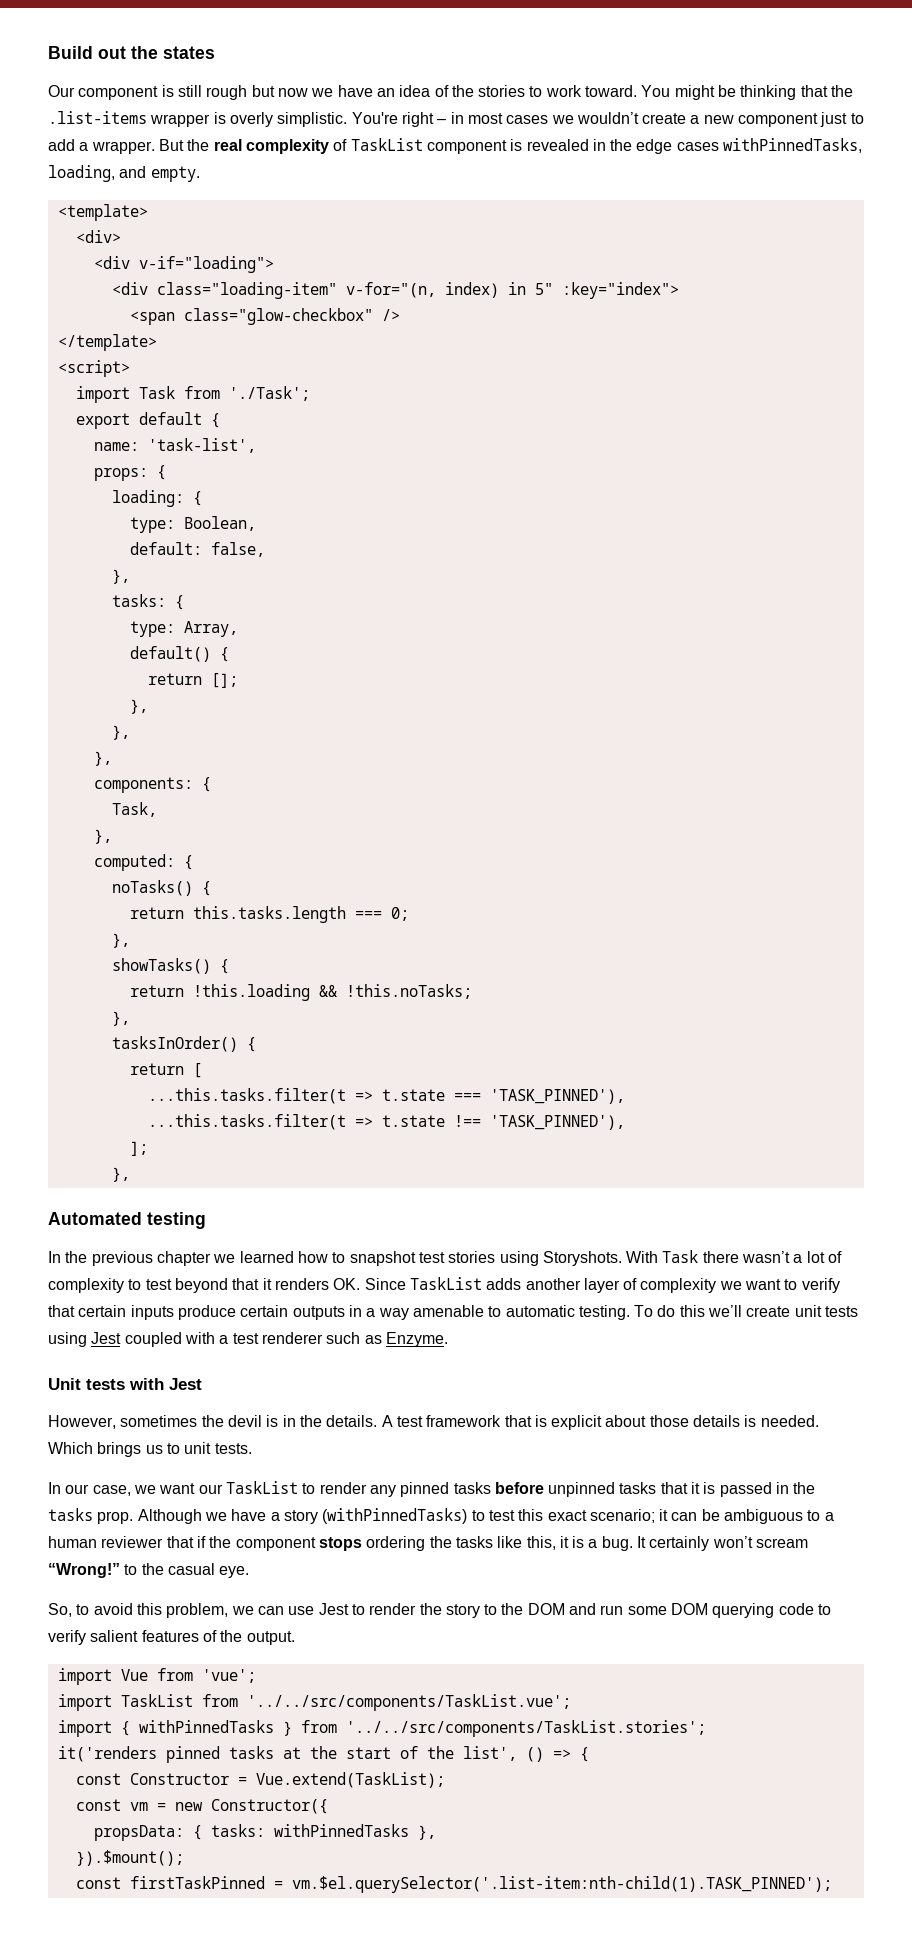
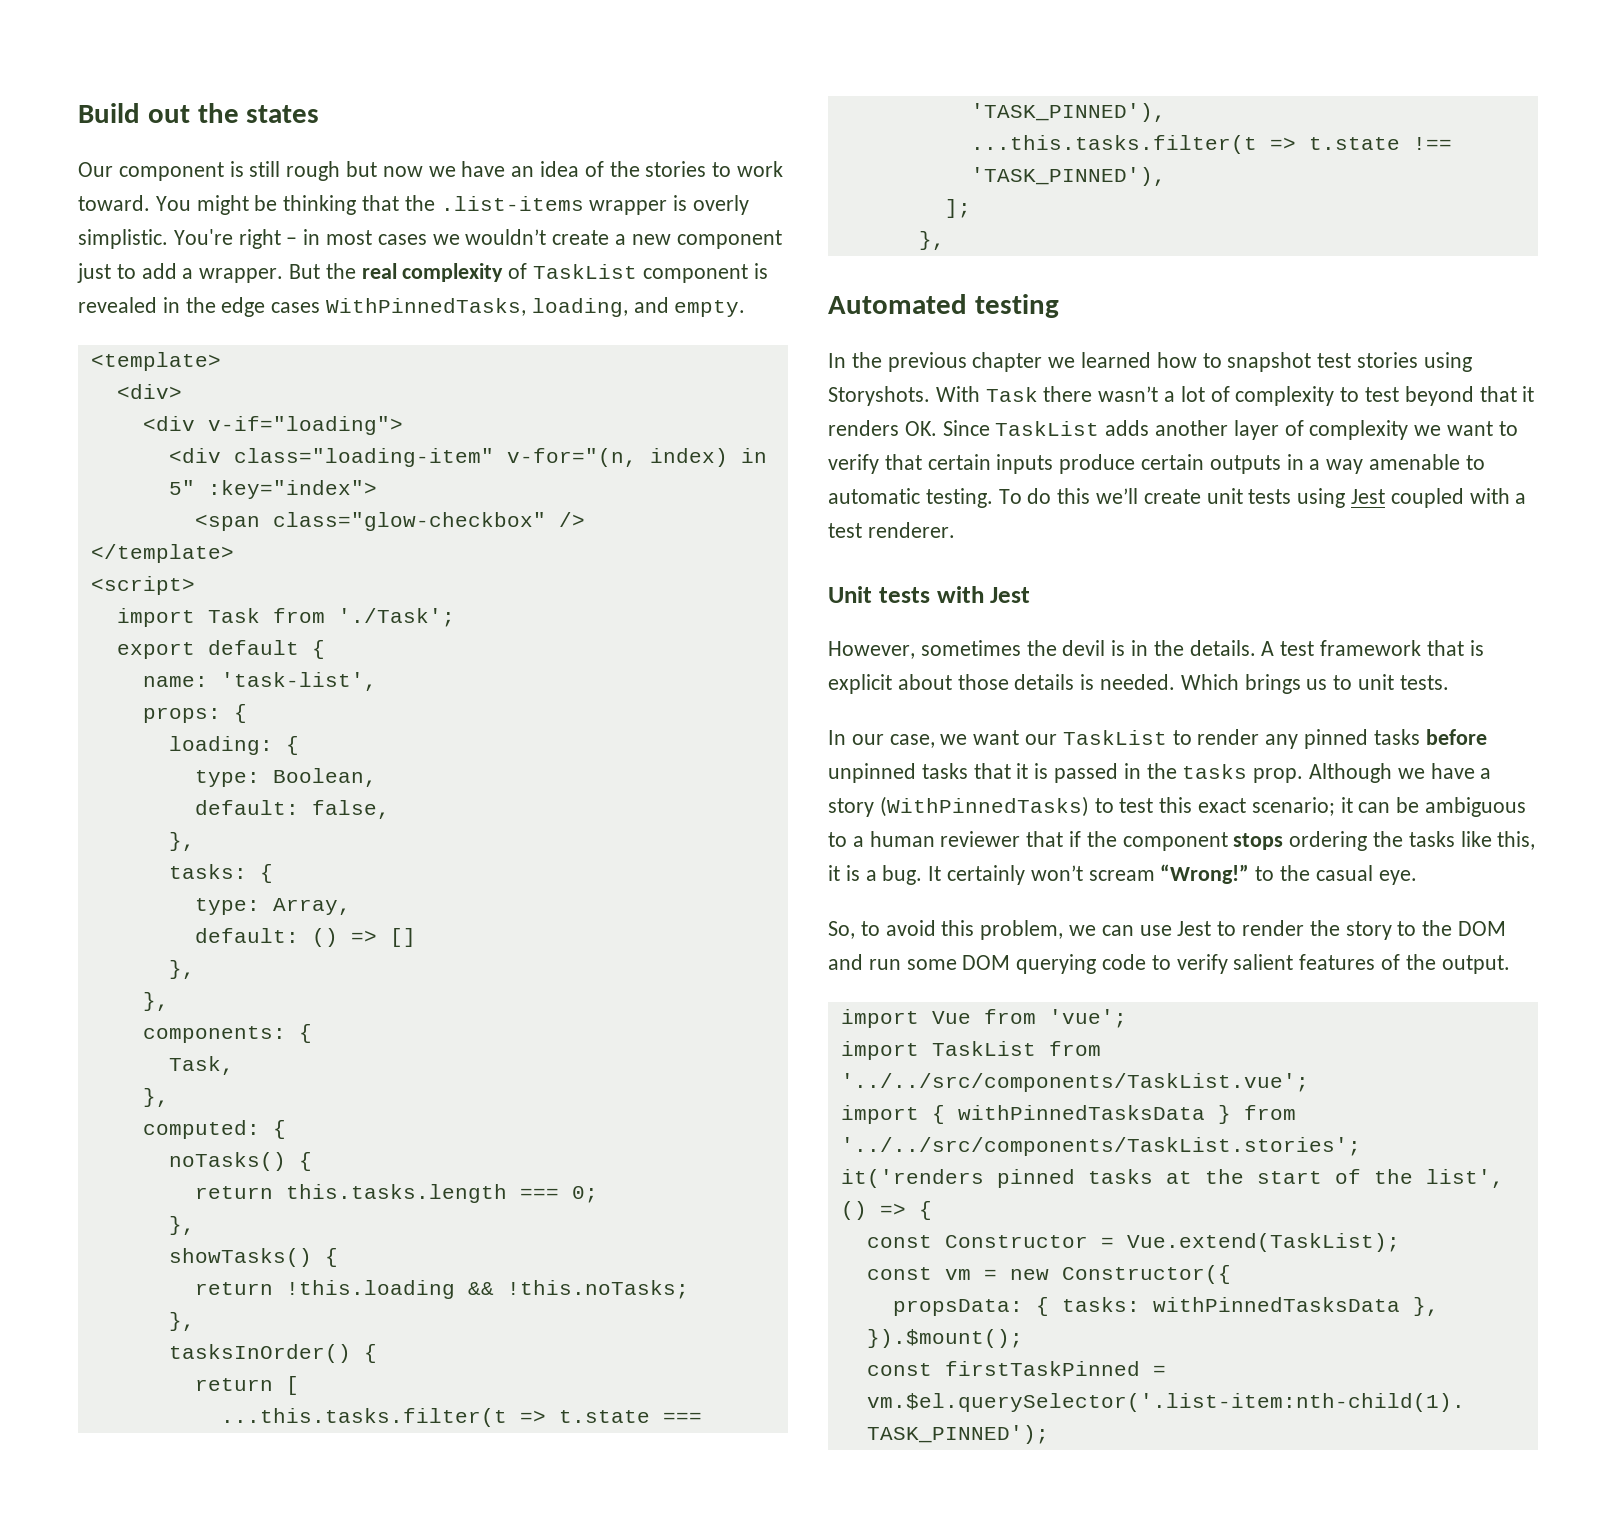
- But the real complexity of TaskList component is revealed in the edge cases withPinnedTasks, loading, and empty.
+ But the real complexity of TaskList component is revealed in the edge cases WithPinnedTasks, loading, and empty.
- default() {
- return [];
- },
+ default: () => []
- To do this we’ll create unit tests using Jest coupled with a test renderer such as Enzyme.
+ To do this we’ll create unit tests using Jest coupled with a test renderer.
- Although we have a story (withPinnedTasks) to test this exact scenario; it can be ambiguous to a human reviewer that if the component stops ordering the tasks like this, it is a bug.
+ Although we have a story (WithPinnedTasks) to test this exact scenario; it can be ambiguous to a human reviewer that if the component stops ordering the tasks like this, it is a bug.
- import { withPinnedTasks } from '../../src/components/TaskList.stories';
+ import { withPinnedTasksData } from '../../src/components/TaskList.stories';
- propsData: { tasks: withPinnedTasks },
+ propsData: { tasks: withPinnedTasksData },

